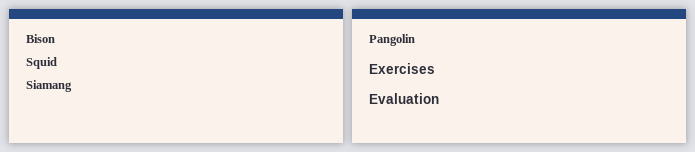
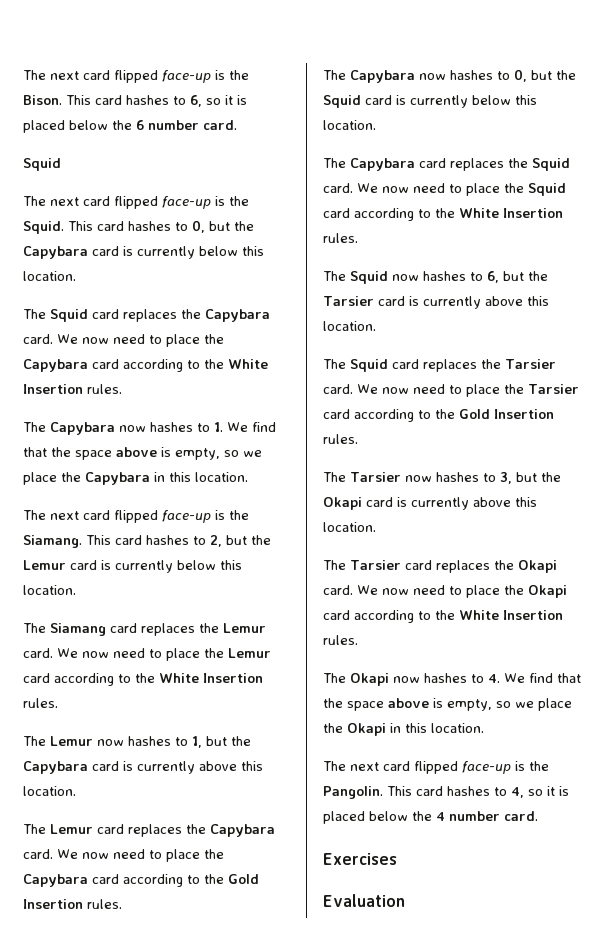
- Bison
+ The next card flipped face-up is the Bison. This card hashes to 6, so it is placed below the 6 number card.
  Squid
- Siamang
- Pangolin
+ The next card flipped face-up is the Squid. This card hashes to 0, but the Capybara card is currently below this location.
+ The Squid card replaces the Capybara card. We now need to place the Capybara card according to the White Insertion rules.
+ The Capybara now hashes to 1. We find that the space above is empty, so we place the Capybara in this location.
+ The next card flipped face-up is the Siamang. This card hashes to 2, but the Lemur card is currently below this location.
+ The Siamang card replaces the Lemur card. We now need to place the Lemur card according to the White Insertion rules.
+ The Lemur now hashes to 1, but the Capybara card is currently above this location.
+ The Lemur card replaces the Capybara card. We now need to place the Capybara card according to the Gold Insertion rules.
+ The Capybara now hashes to 0, but the Squid card is currently below this location.
+ The Capybara card replaces the Squid card. We now need to place the Squid card according to the White Insertion rules.
+ The Squid now hashes to 6, but the Tarsier card is currently above this location.
+ The Squid card replaces the Tarsier card. We now need to place the Tarsier card according to the Gold Insertion rules.
+ The Tarsier now hashes to 3, but the Okapi card is currently above this location.
+ The Tarsier card replaces the Okapi card. We now need to place the Okapi card according to the White Insertion rules.
+ The Okapi now hashes to 4. We find that the space above is empty, so we place the Okapi in this location.
+ The next card flipped face-up is the Pangolin. This card hashes to 4, so it is placed below the 4 number card.

